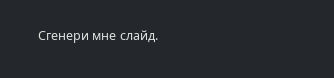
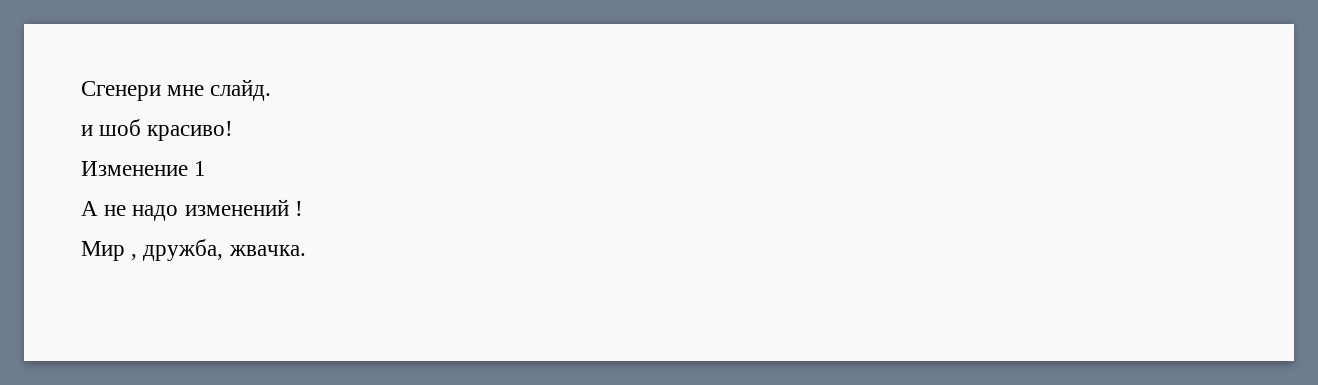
+ и шоб красиво!
+ Изменение 1
+ А не надо изменений !
+ Мир , дружба, жвачка.

